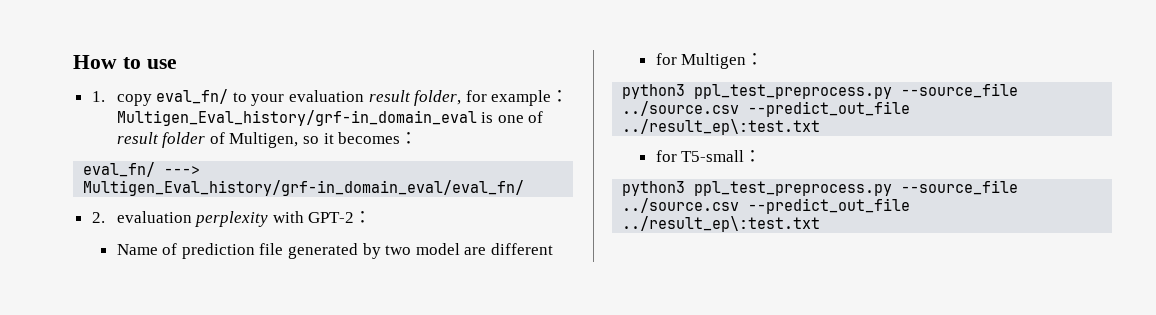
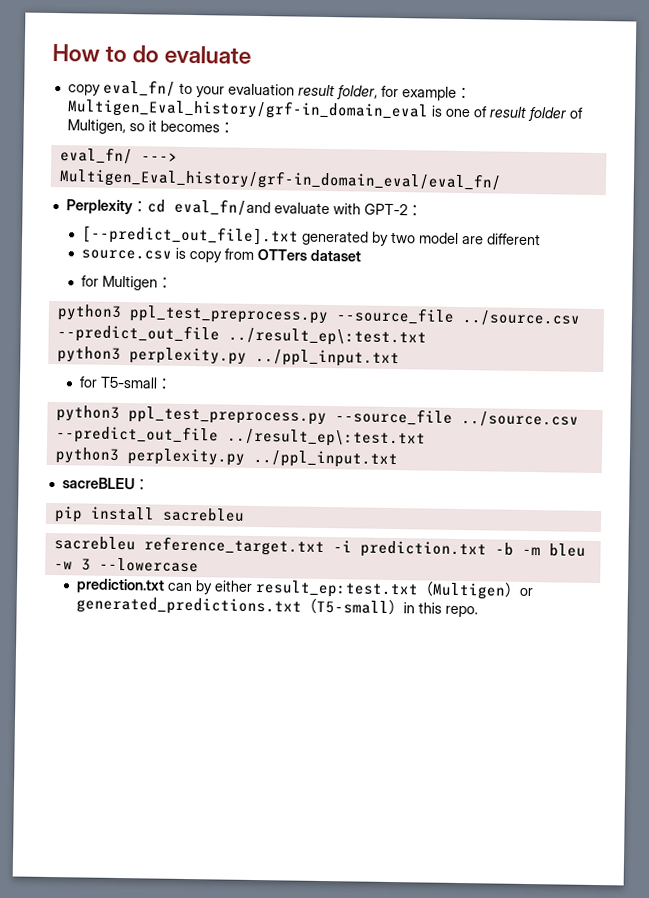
- How to use
- 1. copy eval_fn/ to your evaluation result folder, for example：Multigen_Eval_history/grf-in_domain_eval is one of result folder of Multigen, so it becomes：
+ How to do evaluate
+ copy eval_fn/ to your evaluation result folder, for example：Multigen_Eval_history/grf-in_domain_eval is one of result folder of Multigen, so it becomes：
- 2. evaluation perplexity with GPT-2：
+ Perplexity：cd eval_fn/and evaluate with GPT-2：
- Name of prediction file generated by two model are different
+ [--predict_out_file].txt generated by two model are different
+ source.csv is copy from OTTers dataset
  for Multigen：
  python3 ppl_test_preprocess.py --source_file ../source.csv --predict_out_file ../result_ep\:test.txt
+ python3 perplexity.py ../ppl_input.txt
  for T5-small：
  python3 ppl_test_preprocess.py --source_file ../source.csv --predict_out_file ../result_ep\:test.txt
+ python3 perplexity.py ../ppl_input.txt
+ sacreBLEU：
+ pip install sacrebleu
+ sacrebleu reference_target.txt -i prediction.txt -b -m bleu -w 3 --lowercase
+ prediction.txt can by either result_ep:test.txt（Multigen）or generated_predictions.txt（T5-small）in this repo.

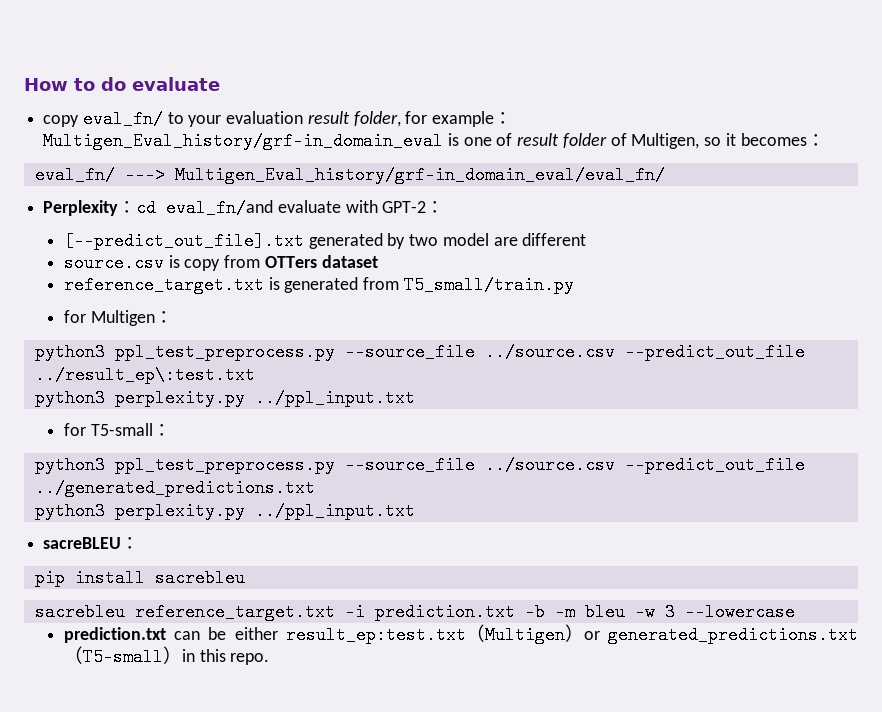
+ reference_target.txt is generated from T5_small/train.py
  for T5-small：
- python3 ppl_test_preprocess.py --source_file ../source.csv --predict_out_file ../result_ep\:test.txt
+ python3 ppl_test_preprocess.py --source_file ../source.csv --predict_out_file ../generated_predictions.txt
- prediction.txt can by either result_ep:test.txt（Multigen）or generated_predictions.txt（T5-small）in this repo.
+ prediction.txt can be either result_ep:test.txt（Multigen）or generated_predictions.txt（T5-small）in this repo.

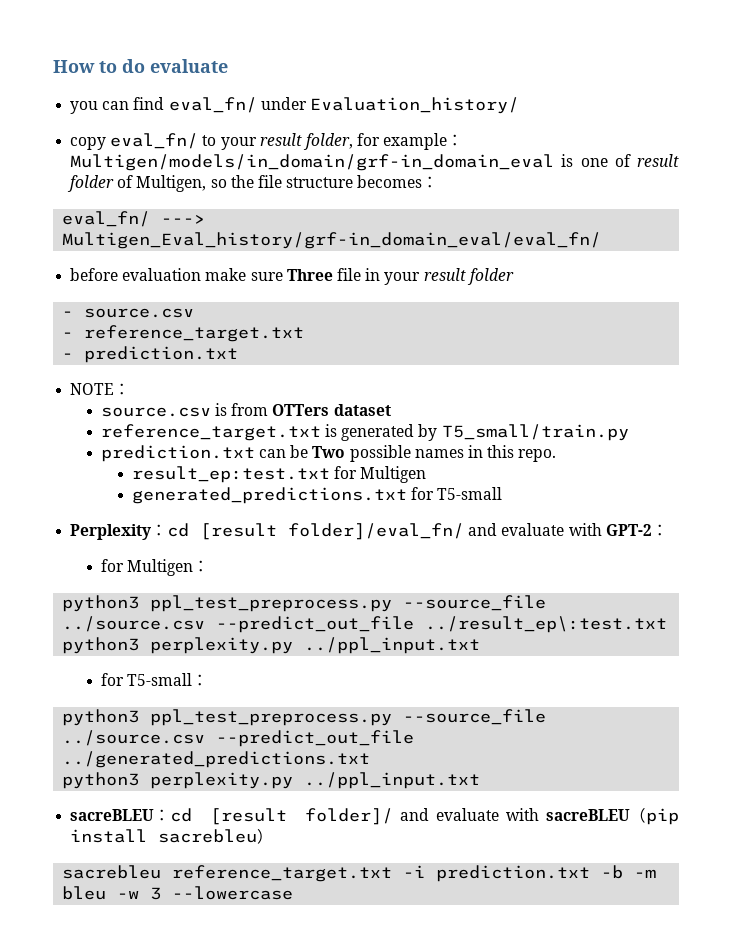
+ you can find eval_fn/ under Evaluation_history/
- copy eval_fn/ to your evaluation result folder, for example：Multigen_Eval_history/grf-in_domain_eval is one of result folder of Multigen, so it becomes：
+ copy eval_fn/ to your result folder, for example：Multigen/models/in_domain/grf-in_domain_eval is one of result folder of Multigen, so the file structure becomes：
- Perplexity：cd eval_fn/and evaluate with GPT-2：
- [--predict_out_file].txt generated by two model are different
+ before evaluation make sure Three file in your result folder
+ - source.csv
+ - reference_target.txt
+ - prediction.txt
+ NOTE：
- source.csv is copy from OTTers dataset
+ source.csv is from OTTers dataset
- reference_target.txt is generated from T5_small/train.py
+ reference_target.txt is generated by T5_small/train.py
+ prediction.txt can be Two possible names in this repo.
+ result_ep:test.txt for Multigen
+ generated_predictions.txt for T5-small
+ Perplexity：cd [result folder]/eval_fn/ and evaluate with GPT-2：
- sacreBLEU：
- pip install sacrebleu
+ sacreBLEU：cd [result folder]/ and evaluate with sacreBLEU（pip install sacrebleu）
- prediction.txt can be either result_ep:test.txt（Multigen）or generated_predictions.txt（T5-small）in this repo.

